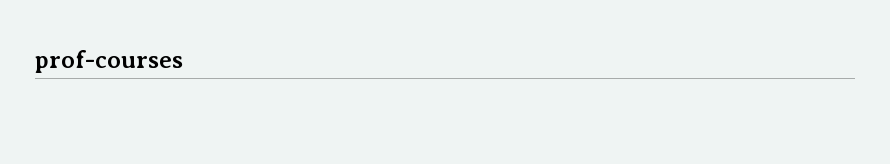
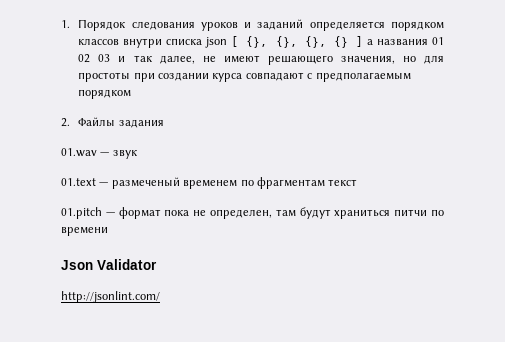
- prof-courses
+ 1. Порядок следования уроков и заданий определяется порядком классов внутри списка json [ {}, {}, {}, {} ] а названия 01 02 03 и так далее, не имеют решающего значения, но для простоты при создании курса совпадают с предполагаемым порядком
+ 2. Файлы задания
+ 01.wav — звук
+ 01.text — размеченый временем по фрагментам текст
+ 01.pitch — формат пока не определен, там будут храниться питчи по времени
+ Json Validator
+ http://jsonlint.com/

